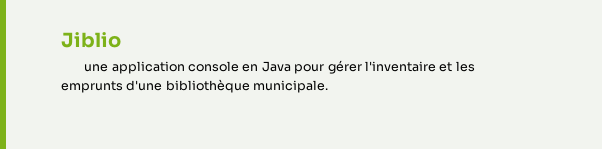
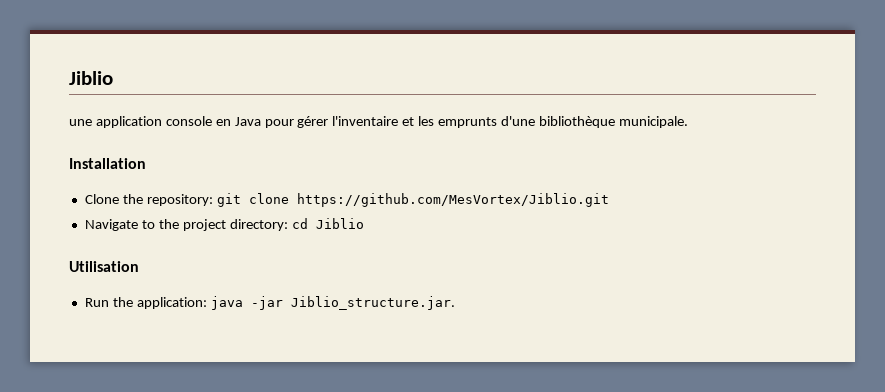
+ Installation
+ Clone the repository: git clone https://github.com/MesVortex/Jiblio.git
+ Navigate to the project directory: cd Jiblio
+ Utilisation
+ Run the application: java -jar Jiblio_structure.jar.

